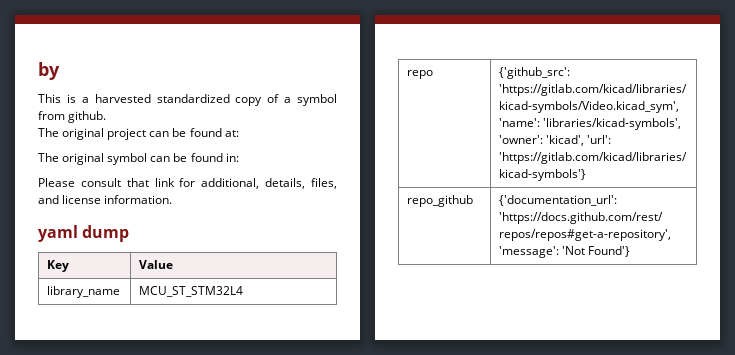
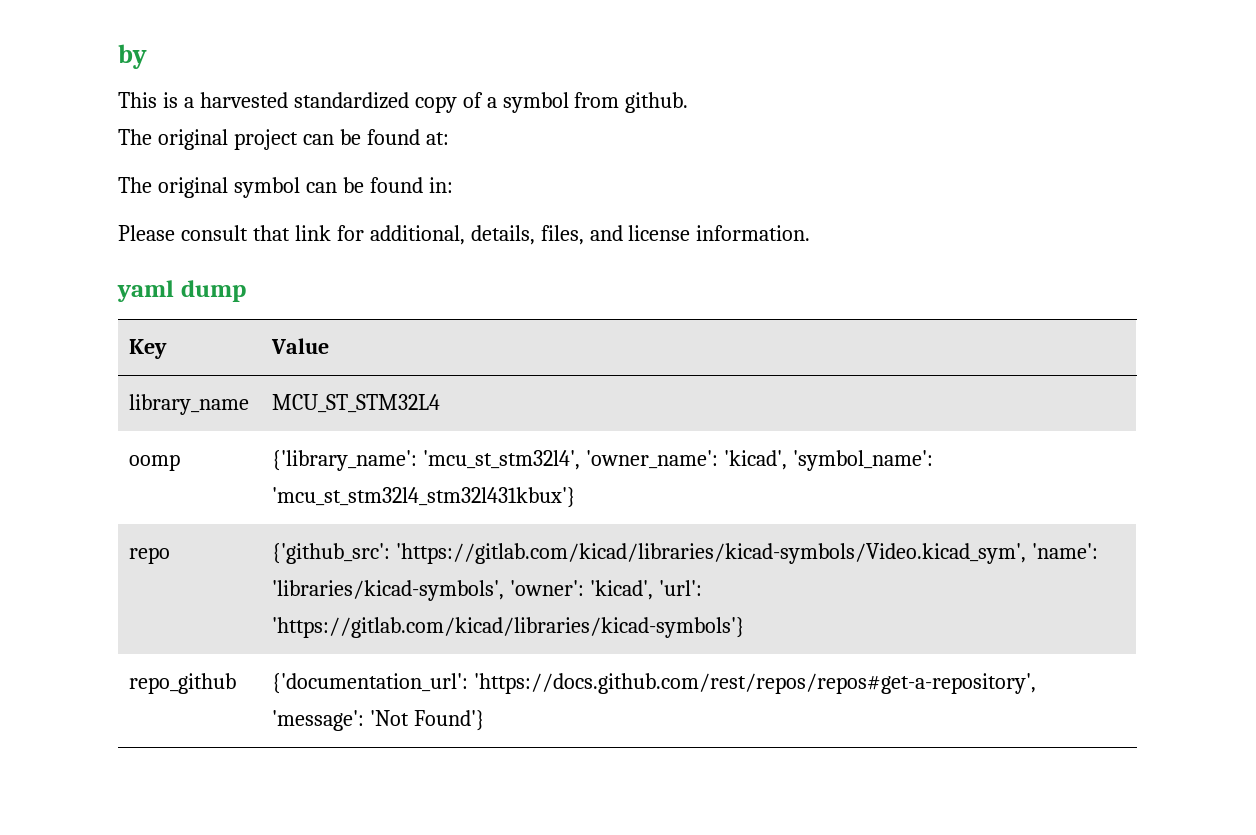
+ oomp | {'library_name': 'mcu_st_stm32l4', 'owner_name': 'kicad', 'symbol_name': 'mcu_st_stm32l4_stm32l431kbux'}

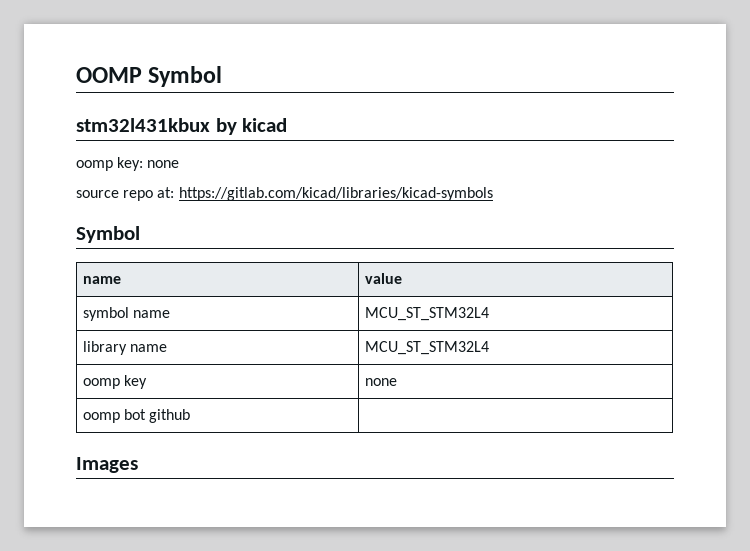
- by
- This is a harvested standardized copy of a symbol from github.
- The original project can be found at:
- The original symbol can be found in:
- Please consult that link for additional, details, files, and license information.
- yaml dump
- Key | Value
- library_name | MCU_ST_STM32L4
- oomp | {'library_name': 'mcu_st_stm32l4', 'owner_name': 'kicad', 'symbol_name': 'mcu_st_stm32l4_stm32l431kbux'}
- repo | {'github_src': 'https://gitlab.com/kicad/libraries/kicad-symbols/Video.kicad_sym', 'name': 'libraries/kicad-symbols', 'owner': 'kicad', 'url': 'https://gitlab.com/kicad/libraries/kicad-symbols'}
- repo_github | {'documentation_url': 'https://docs.github.com/rest/repos/repos#get-a-repository', 'message': 'Not Found'}
+ OOMP Symbol
+ stm32l431kbux by kicad
+ oomp key: none
+ source repo at: https://gitlab.com/kicad/libraries/kicad-symbols
+ Symbol
+ name | value
+ symbol name | MCU_ST_STM32L4
+ library name | MCU_ST_STM32L4
+ oomp key | none
+ oomp bot github |
+ Images

